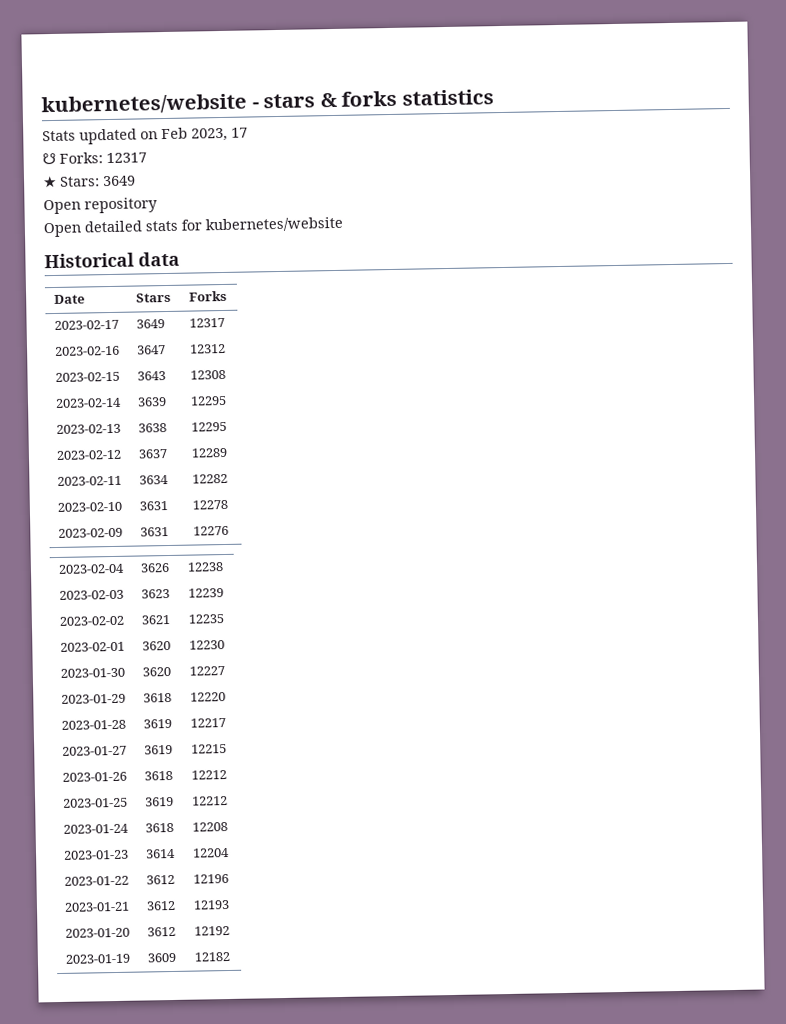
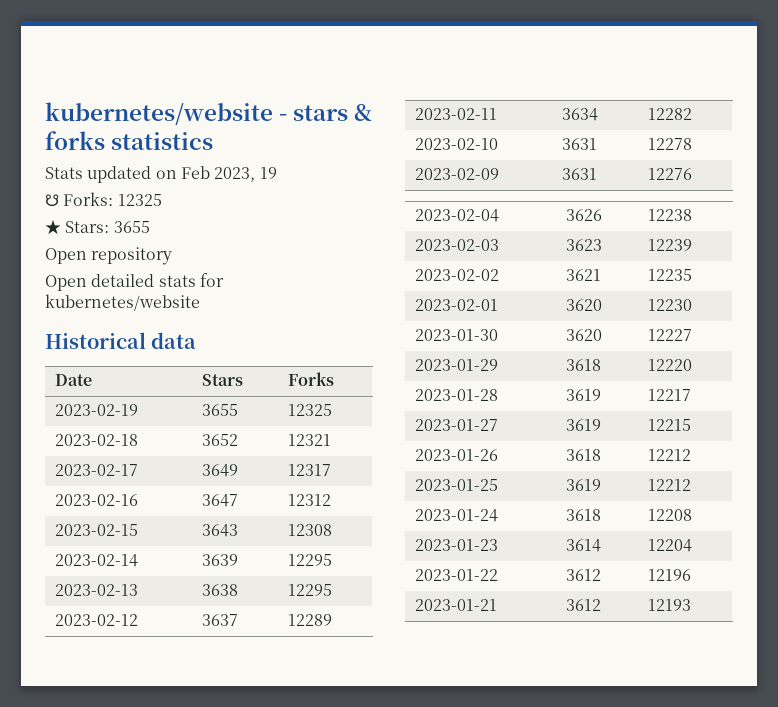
- Stats updated on Feb 2023, 17
+ Stats updated on Feb 2023, 19
- ☋ Forks: 12317
+ ☋ Forks: 12325
- ★ Stars: 3649
+ ★ Stars: 3655
+ 2023-02-19 | 3655 | 12325
+ 2023-02-18 | 3652 | 12321
- 2023-01-20 | 3612 | 12192
- 2023-01-19 | 3609 | 12182

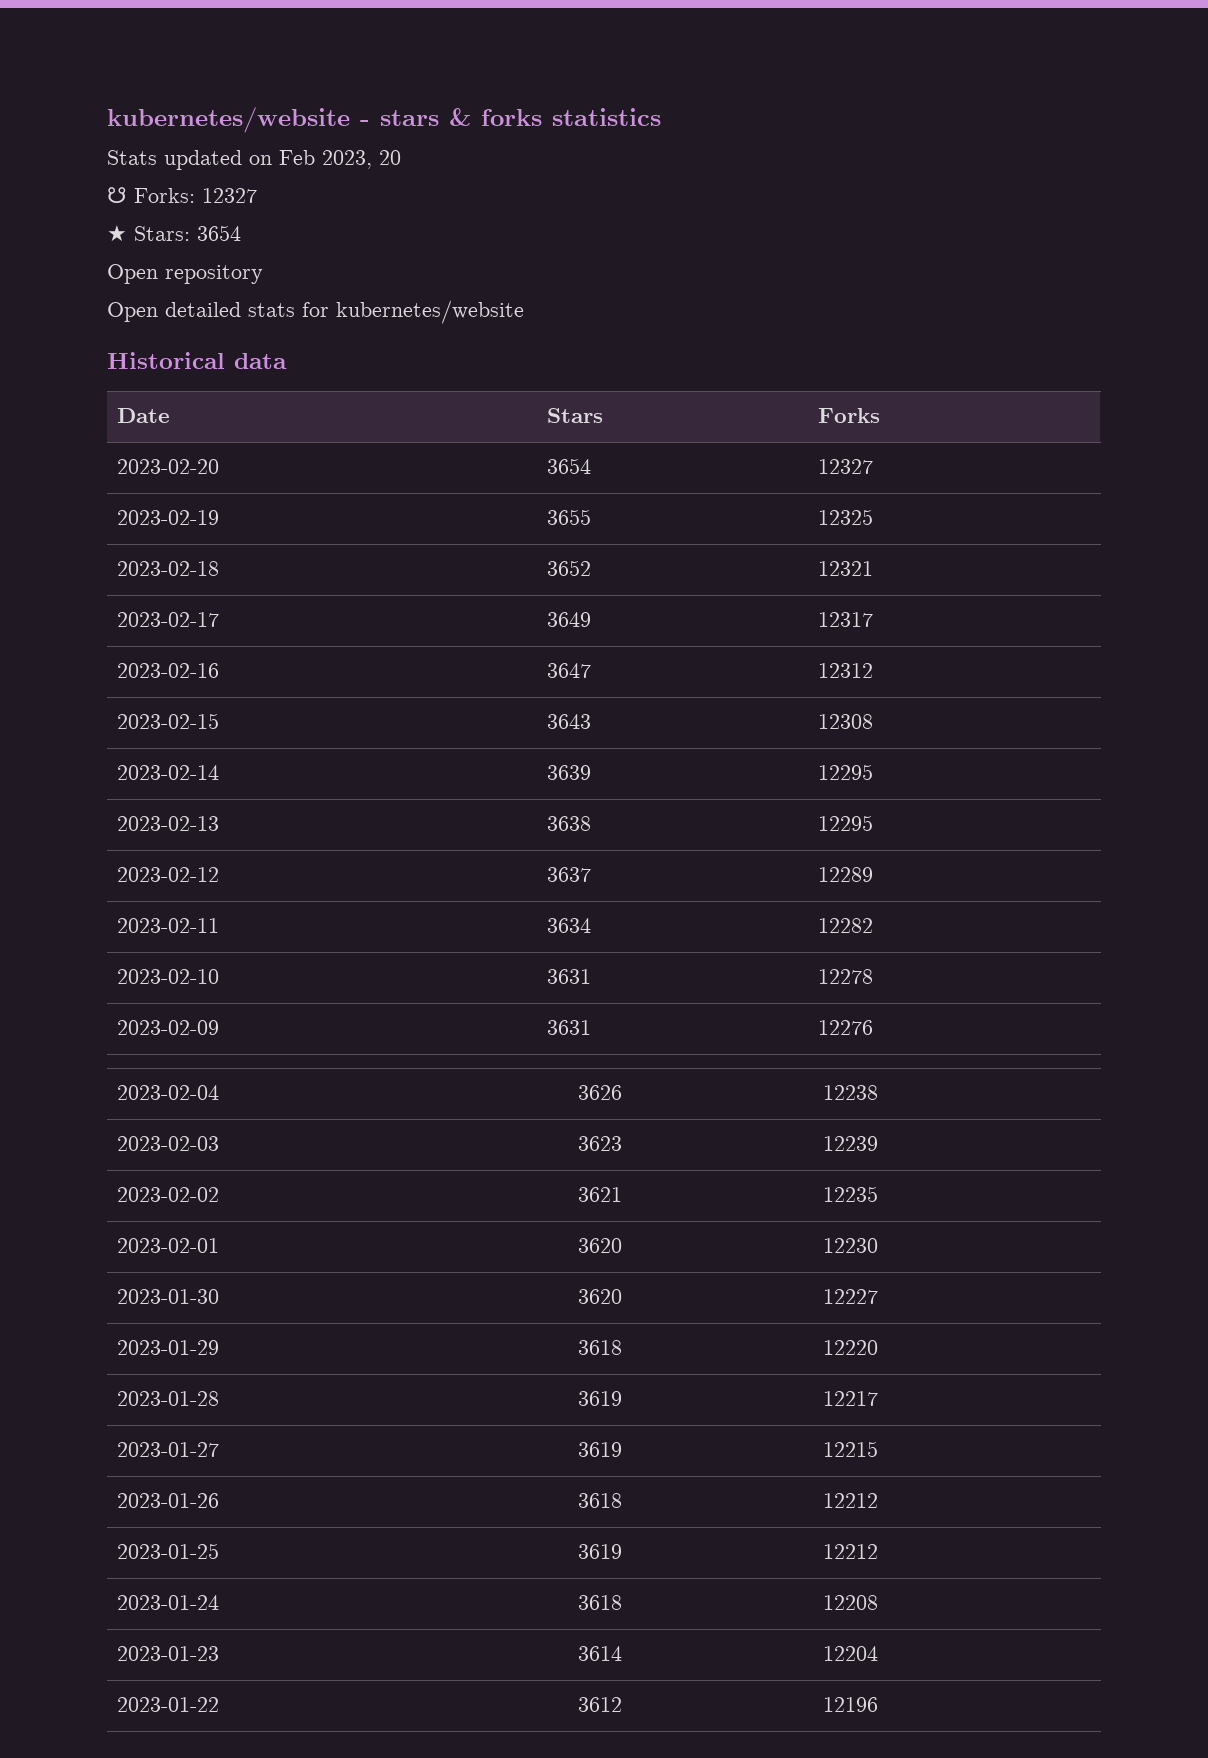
- Stats updated on Feb 2023, 19
+ Stats updated on Feb 2023, 20
- ☋ Forks: 12325
+ ☋ Forks: 12327
- ★ Stars: 3655
+ ★ Stars: 3654
+ 2023-02-20 | 3654 | 12327
- 2023-01-21 | 3612 | 12193

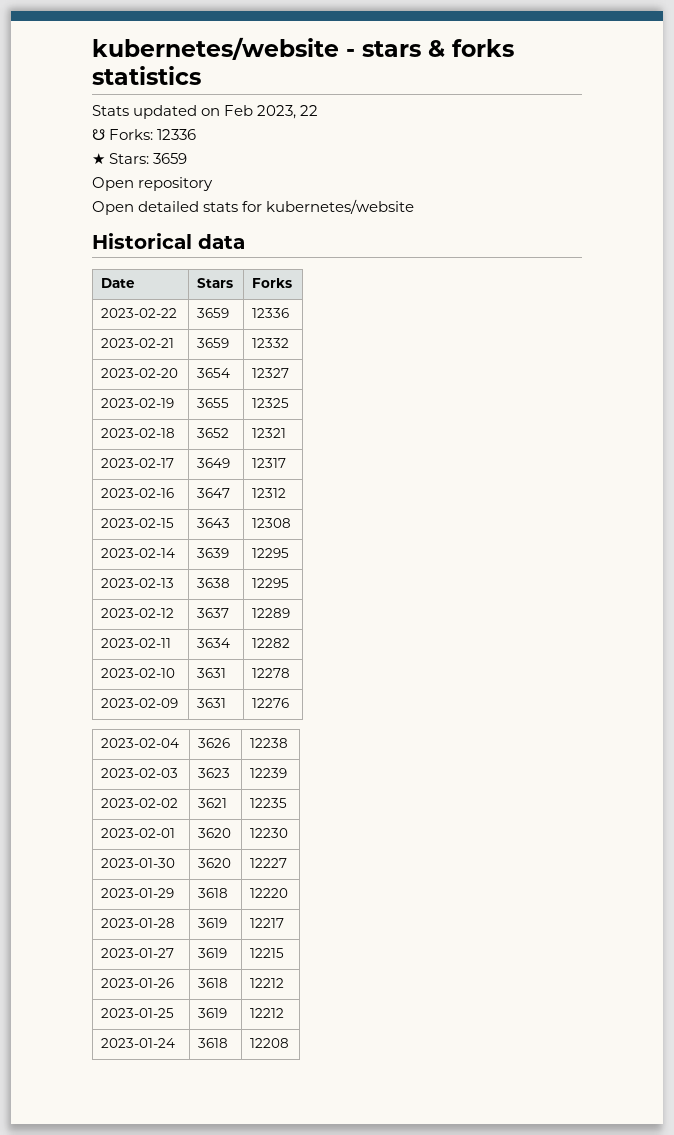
- Stats updated on Feb 2023, 20
+ Stats updated on Feb 2023, 22
- ☋ Forks: 12327
+ ☋ Forks: 12336
- ★ Stars: 3654
+ ★ Stars: 3659
+ 2023-02-22 | 3659 | 12336
+ 2023-02-21 | 3659 | 12332
- 2023-01-23 | 3614 | 12204
- 2023-01-22 | 3612 | 12196

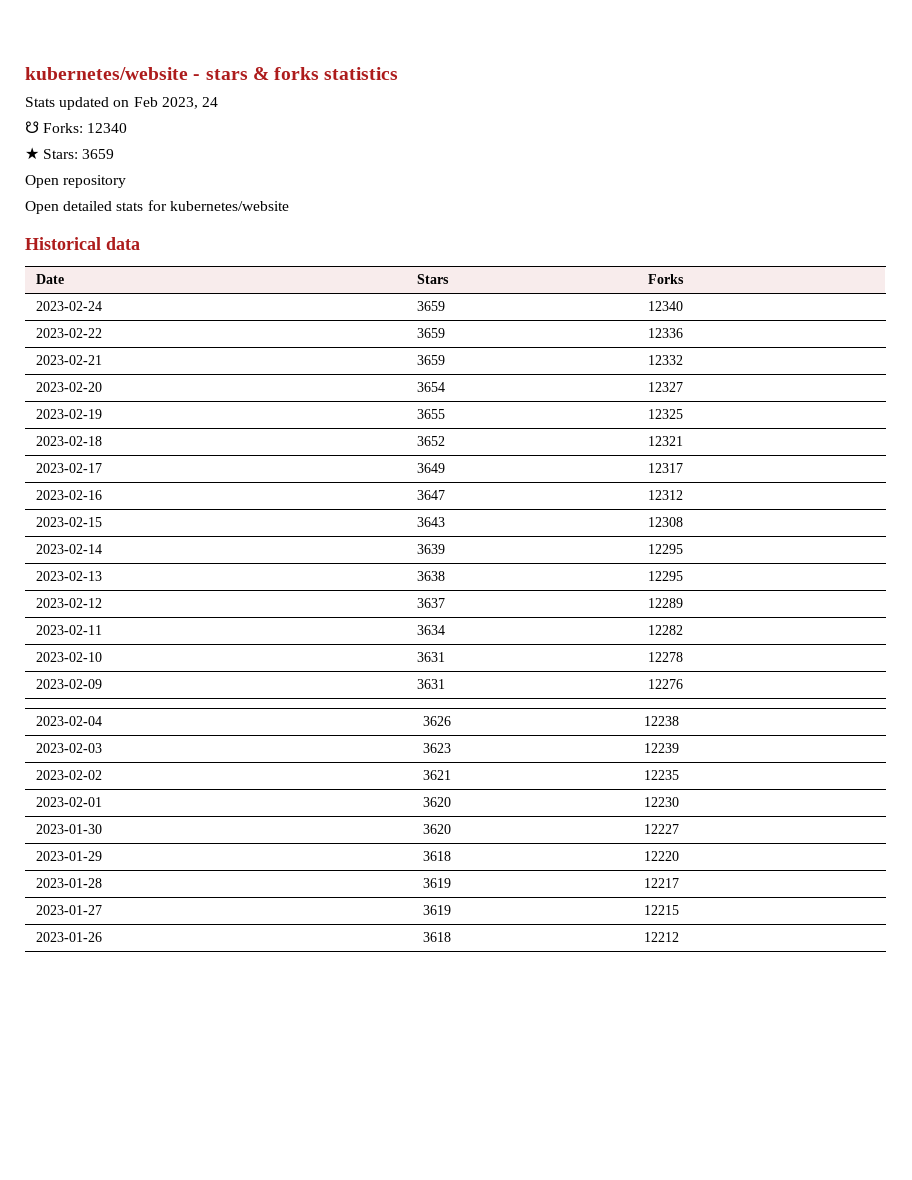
- Stats updated on Feb 2023, 22
+ Stats updated on Feb 2023, 24
- ☋ Forks: 12336
+ ☋ Forks: 12340
+ 2023-02-24 | 3659 | 12340
- 2023-01-25 | 3619 | 12212
- 2023-01-24 | 3618 | 12208

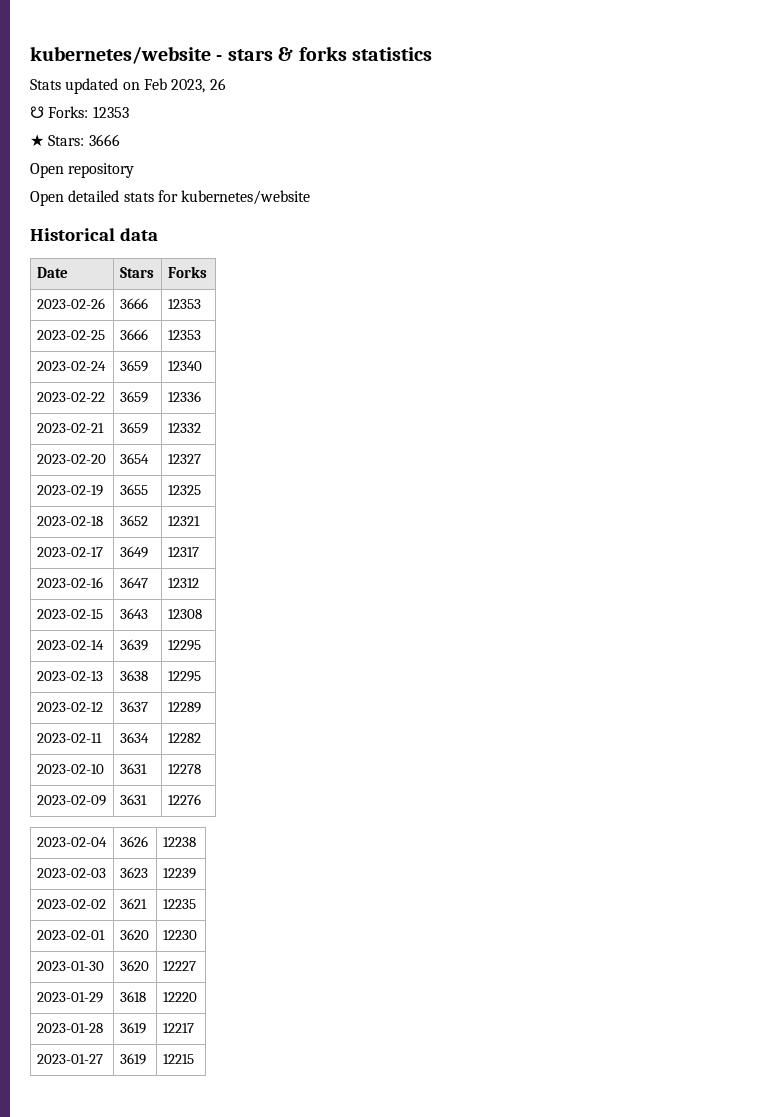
- Stats updated on Feb 2023, 24
+ Stats updated on Feb 2023, 26
- ☋ Forks: 12340
+ ☋ Forks: 12353
- ★ Stars: 3659
+ ★ Stars: 3666
+ 2023-02-26 | 3666 | 12353
+ 2023-02-25 | 3666 | 12353
- 2023-01-26 | 3618 | 12212

